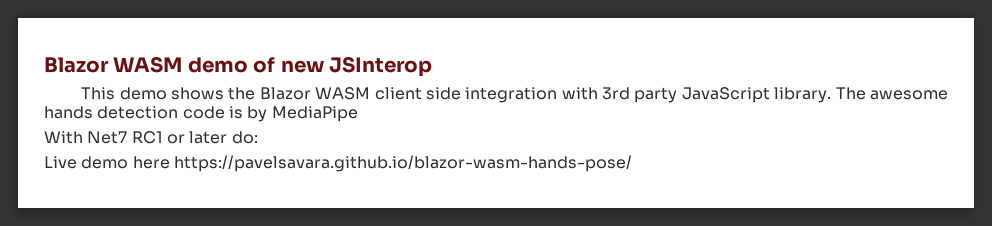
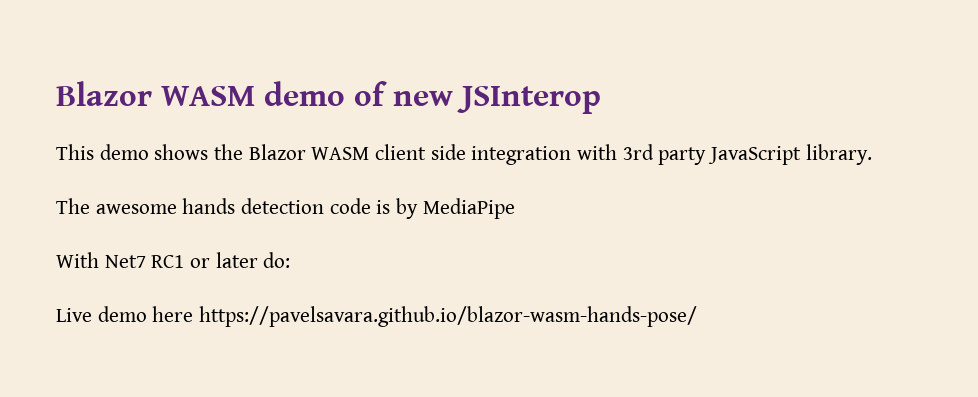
- This demo shows the Blazor WASM client side integration with 3rd party JavaScript library. The awesome hands detection code is by MediaPipe
+ This demo shows the Blazor WASM client side integration with 3rd party JavaScript library.
+ The awesome hands detection code is by MediaPipe

